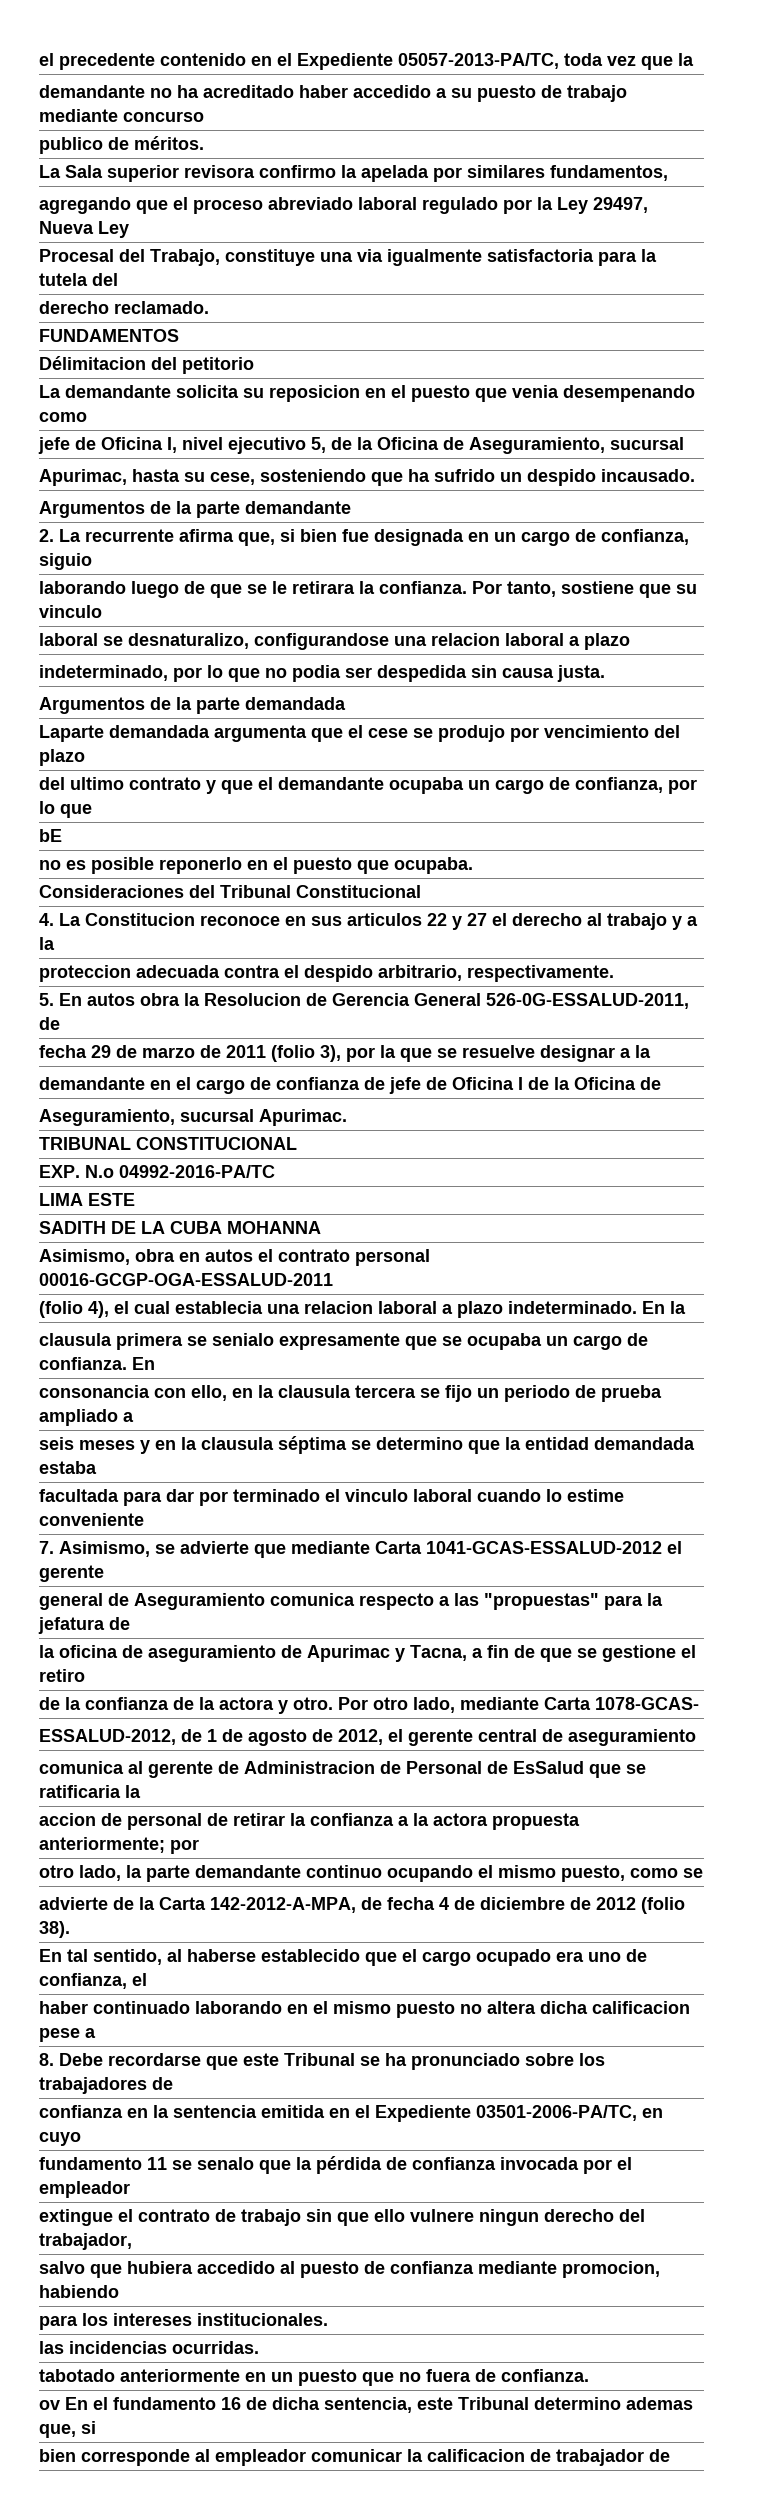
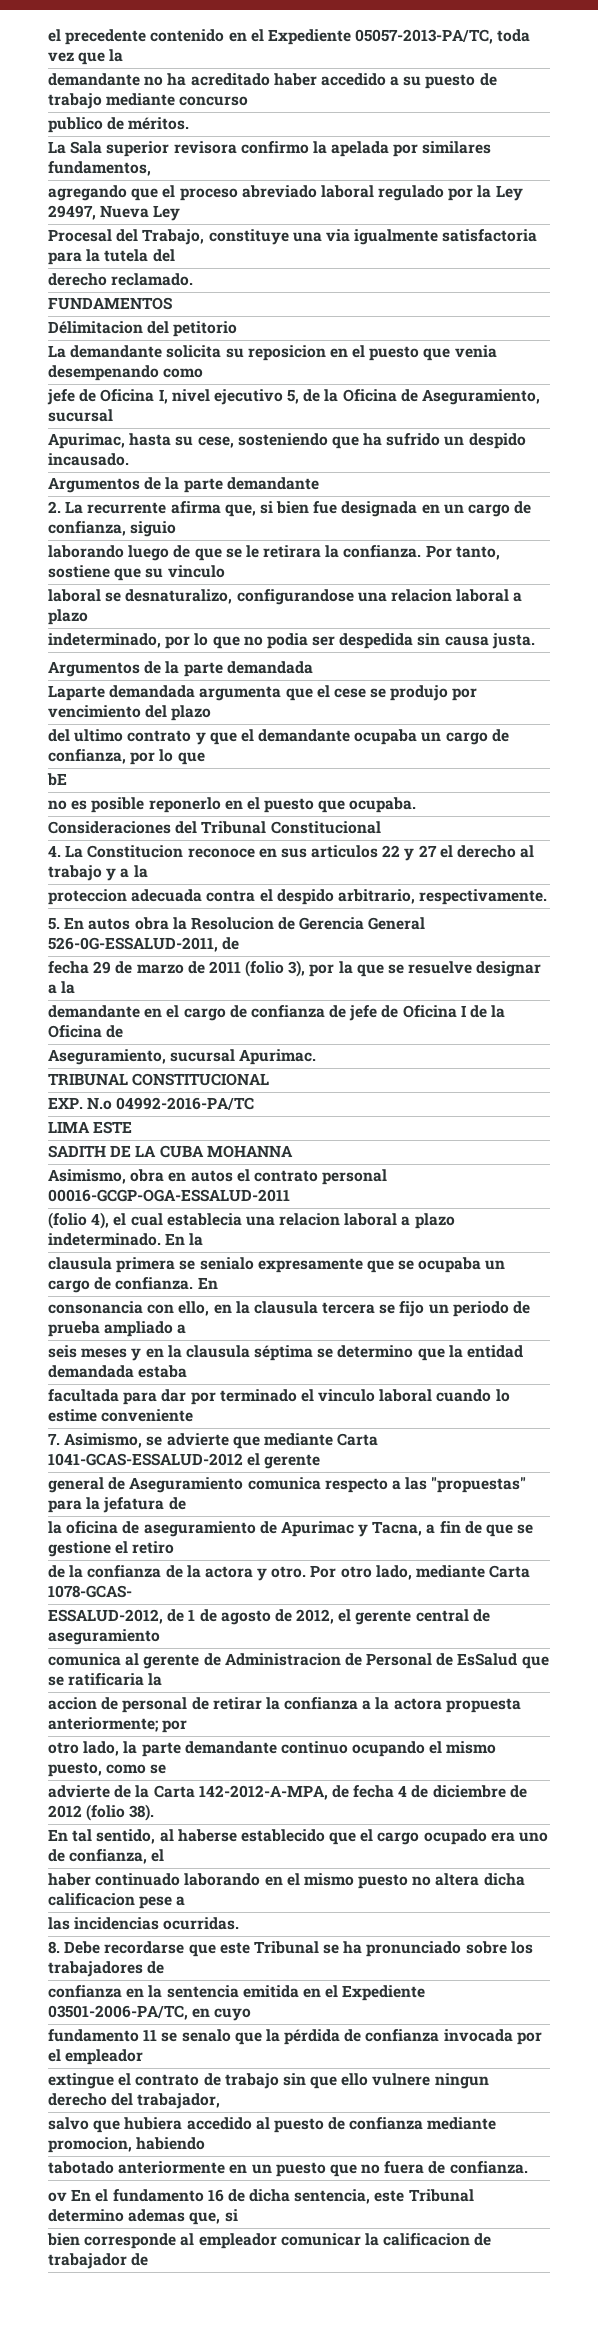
+ las incidencias ocurridas.
- para los intereses institucionales.
- las incidencias ocurridas.

